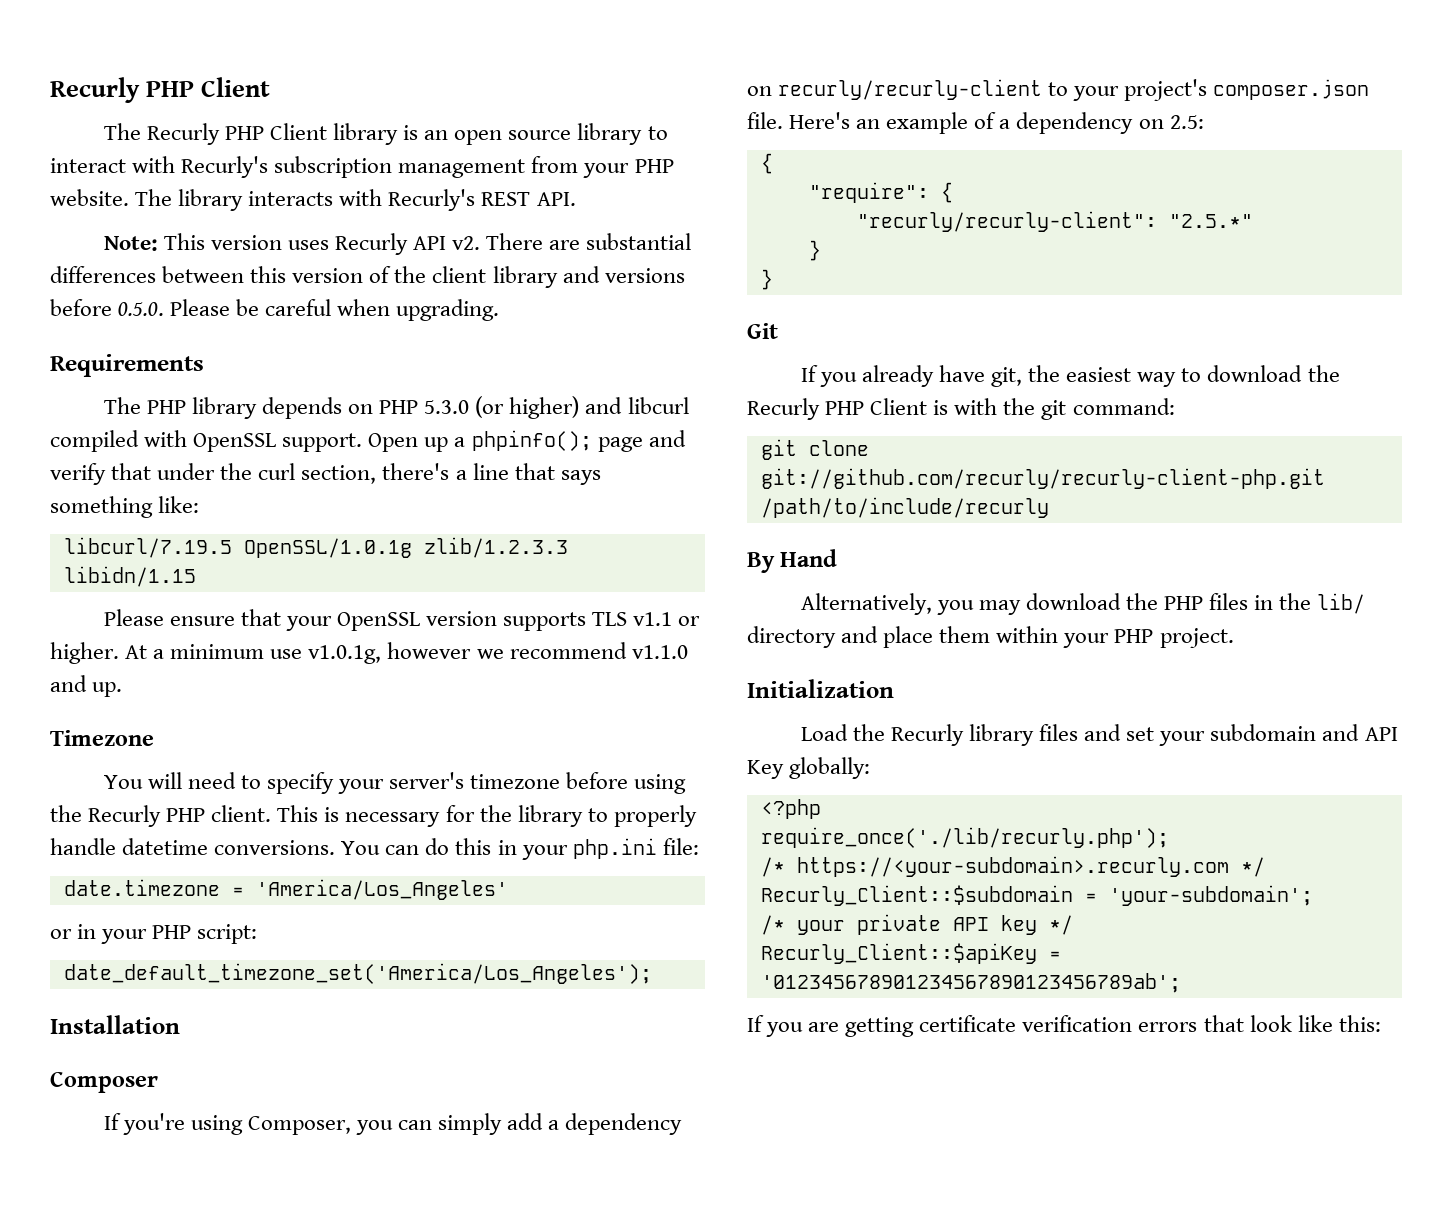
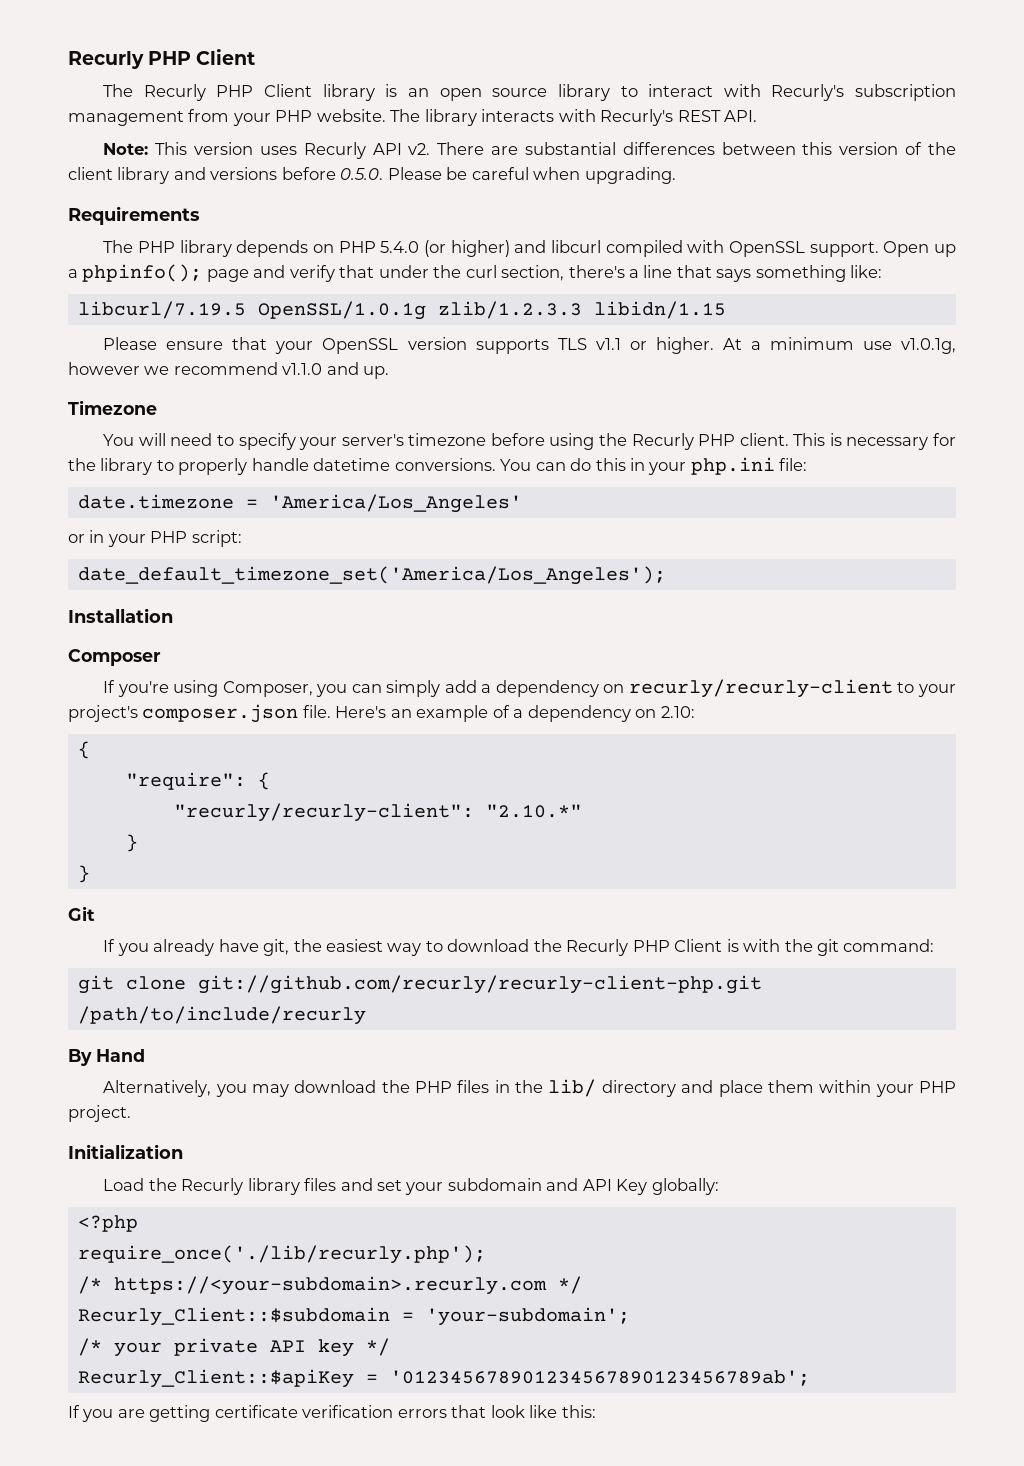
- The PHP library depends on PHP 5.3.0 (or higher) and libcurl compiled with OpenSSL support.
+ The PHP library depends on PHP 5.4.0 (or higher) and libcurl compiled with OpenSSL support.
- Here's an example of a dependency on 2.5:
+ Here's an example of a dependency on 2.10:
- "recurly/recurly-client": "2.5.*"
+ "recurly/recurly-client": "2.10.*"

